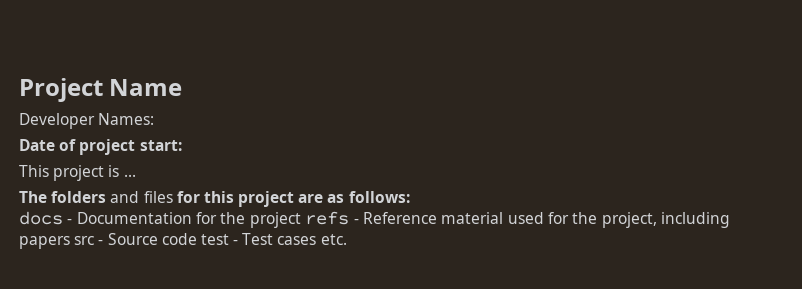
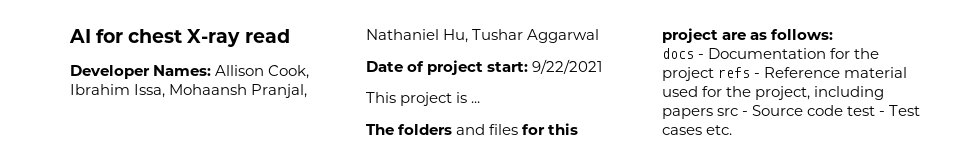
- Project Name
- Developer Names:
+ AI for chest X-ray read
+ Developer Names: Allison Cook, Ibrahim Issa, Mohaansh Pranjal, Nathaniel Hu, Tushar Aggarwal
- Date of project start:
+ Date of project start: 9/22/2021

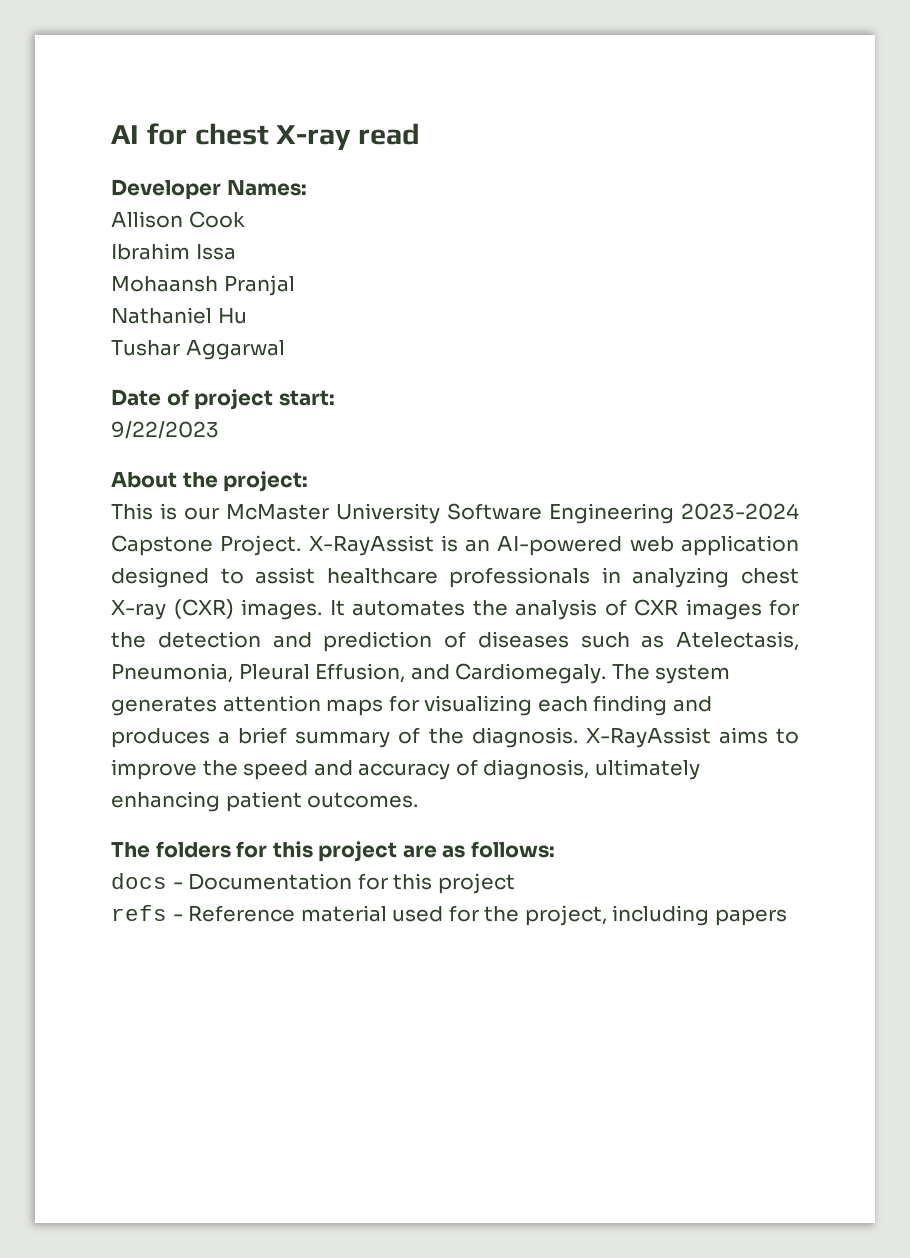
- Developer Names: Allison Cook, Ibrahim Issa, Mohaansh Pranjal, Nathaniel Hu, Tushar Aggarwal
+ Developer Names:
+ Allison Cook
+ Ibrahim Issa
+ Mohaansh Pranjal
+ Nathaniel Hu
+ Tushar Aggarwal
- Date of project start: 9/22/2021
- This project is ...
+ Date of project start:
+ 9/22/2023
+ About the project:
+ This is our McMaster University Software Engineering 2023-2024 Capstone Project. X-RayAssist is an AI-powered web application designed to assist healthcare professionals in analyzing chest X-ray (CXR) images. It automates the analysis of CXR images for the detection and prediction of diseases such as Atelectasis, Pneumonia, Pleural Effusion, and Cardiomegaly. The system generates attention maps for visualizing each finding and produces a brief summary of the diagnosis. X-RayAssist aims to improve the speed and accuracy of diagnosis, ultimately enhancing patient outcomes.
- The folders and files for this project are as follows:
+ The folders for this project are as follows:
- docs - Documentation for the project refs - Reference material used for the project, including papers src - Source code test - Test cases etc.
+ docs - Documentation for this project
+ refs - Reference material used for the project, including papers

